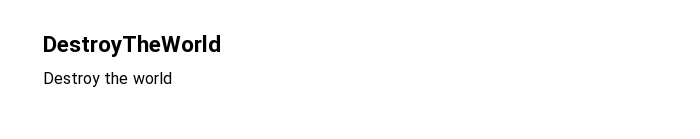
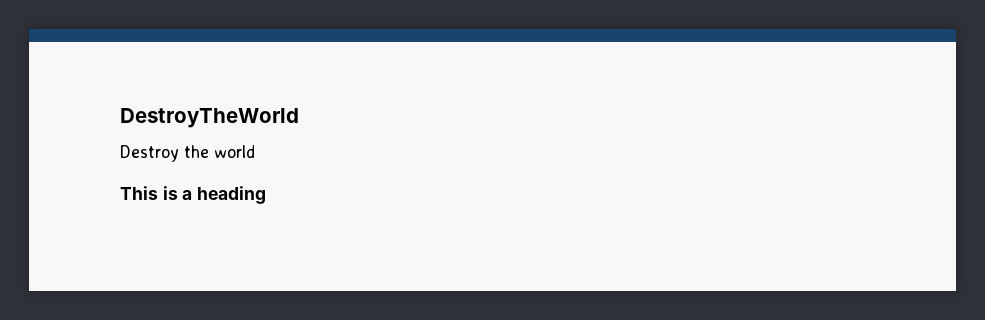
+ This is a heading

